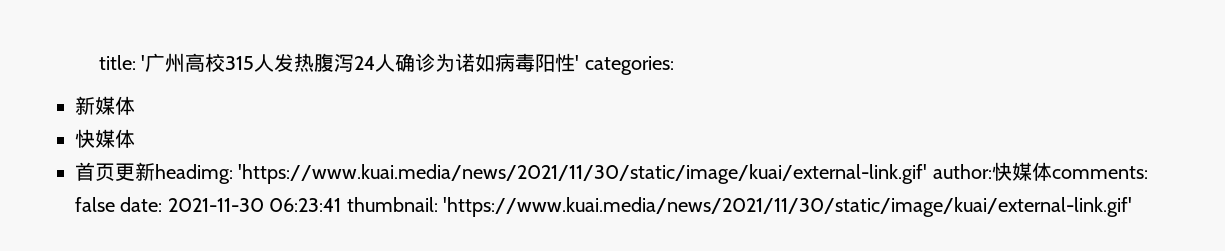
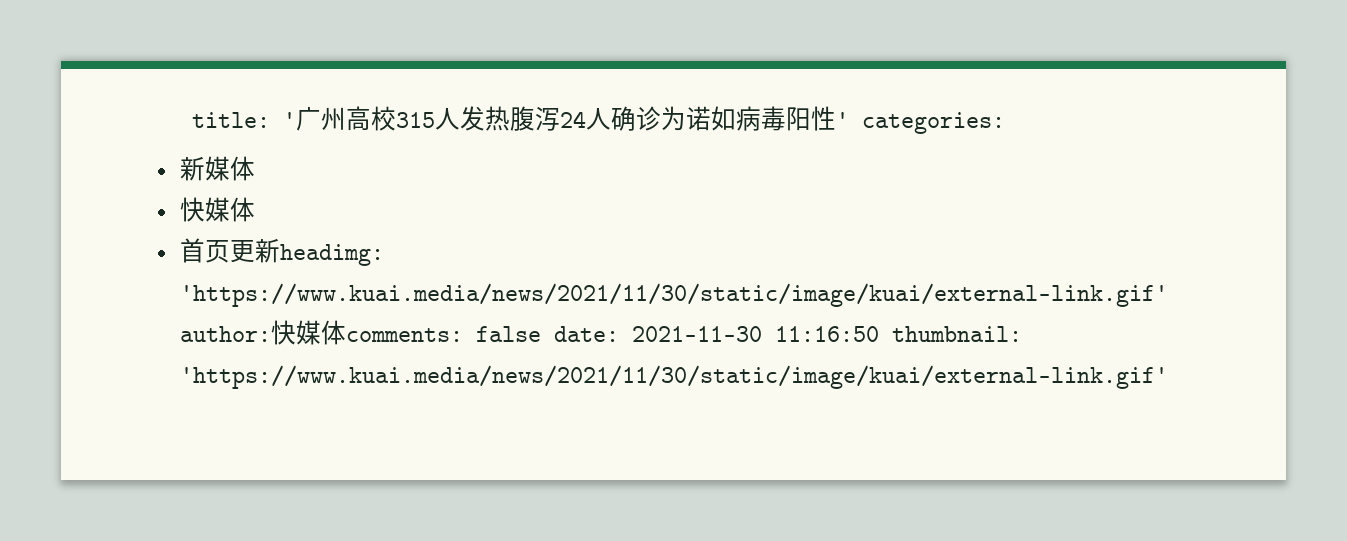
- 首页更新headimg: 'https://www.kuai.media/news/2021/11/30/static/image/kuai/external-link.gif' author:快媒体comments: false date: 2021-11-30 06:23:41 thumbnail: 'https://www.kuai.media/news/2021/11/30/static/image/kuai/external-link.gif'
+ 首页更新headimg: 'https://www.kuai.media/news/2021/11/30/static/image/kuai/external-link.gif' author:快媒体comments: false date: 2021-11-30 11:16:50 thumbnail: 'https://www.kuai.media/news/2021/11/30/static/image/kuai/external-link.gif'

